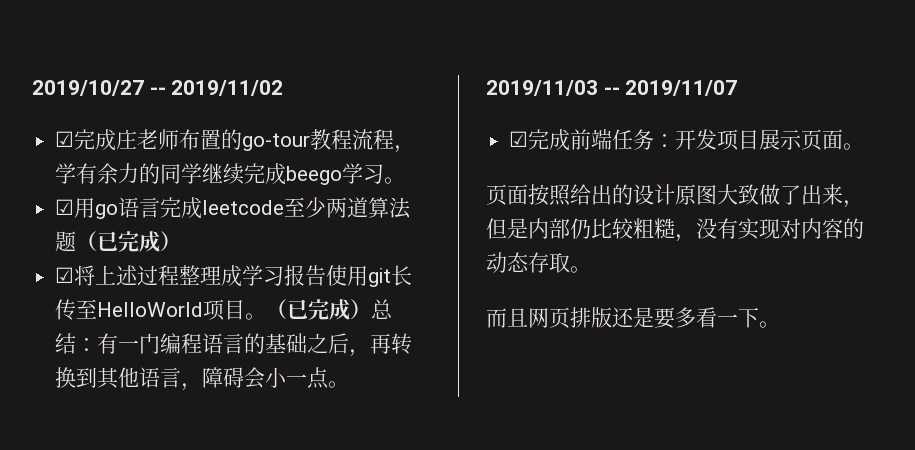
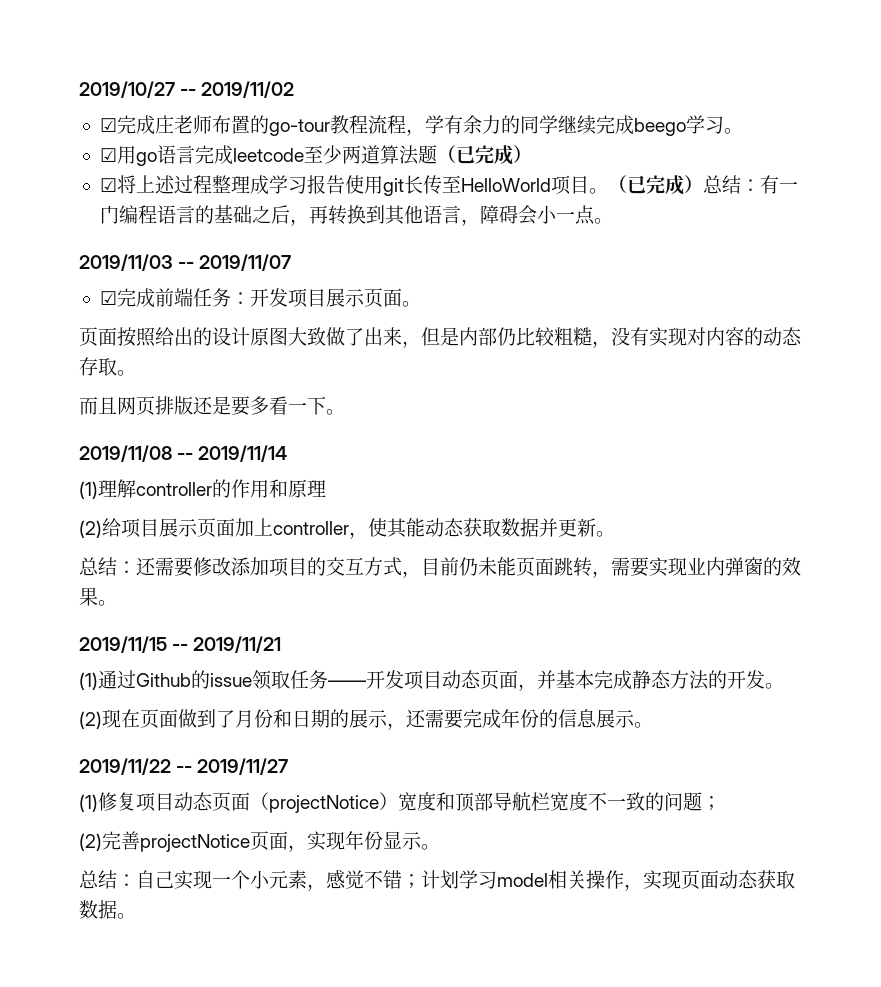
+ 2019/11/08 -- 2019/11/14
+ (1)理解controller的作用和原理
+ (2)给项目展示页面加上controller，使其能动态获取数据并更新。
+ 总结：还需要修改添加项目的交互方式，目前仍未能页面跳转，需要实现业内弹窗的效果。
+ 2019/11/15 -- 2019/11/21
+ (1)通过Github的issue领取任务——开发项目动态页面，并基本完成静态方法的开发。
+ (2)现在页面做到了月份和日期的展示，还需要完成年份的信息展示。
+ 2019/11/22 -- 2019/11/27
+ (1)修复项目动态页面（projectNotice）宽度和顶部导航栏宽度不一致的问题；
+ (2)完善projectNotice页面，实现年份显示。
+ 总结：自己实现一个小元素，感觉不错；计划学习model相关操作，实现页面动态获取数据。

